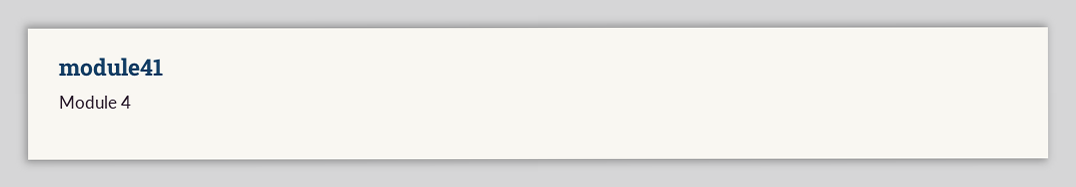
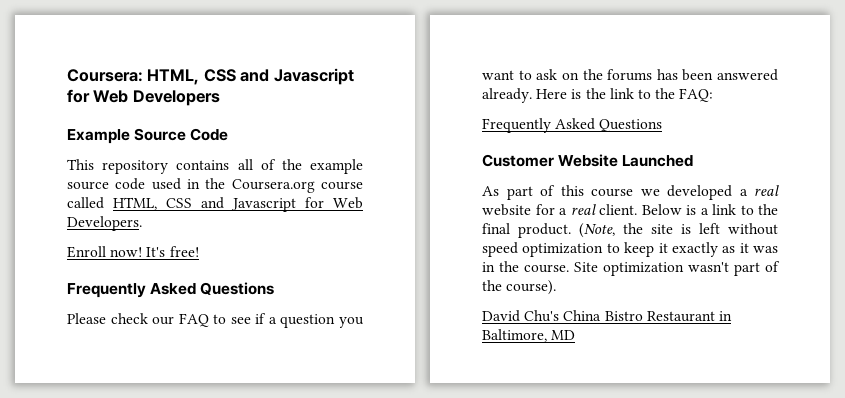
- module41
- Module 4
+ Coursera: HTML, CSS and Javascript for Web Developers
+ Example Source Code
+ This repository contains all of the example source code used in the Coursera.org course called HTML, CSS and Javascript for Web Developers.
+ Enroll now! It's free!
+ Frequently Asked Questions
+ Please check our FAQ to see if a question you want to ask on the forums has been answered already. Here is the link to the FAQ:
+ Frequently Asked Questions
+ Customer Website Launched
+ As part of this course we developed a real website for a real client. Below is a link to the final product. (Note, the site is left without speed optimization to keep it exactly as it was in the course. Site optimization wasn't part of the course).
+ David Chu's China Bistro Restaurant in Baltimore, MD

